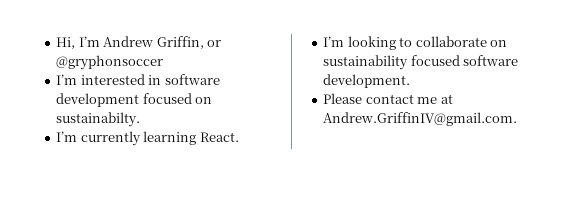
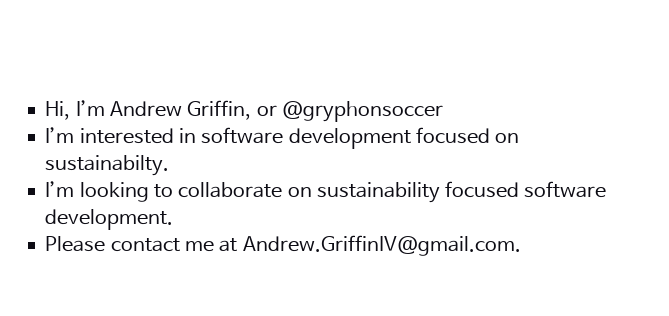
- I’m currently learning React.

